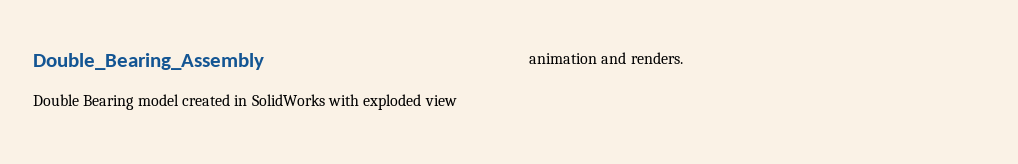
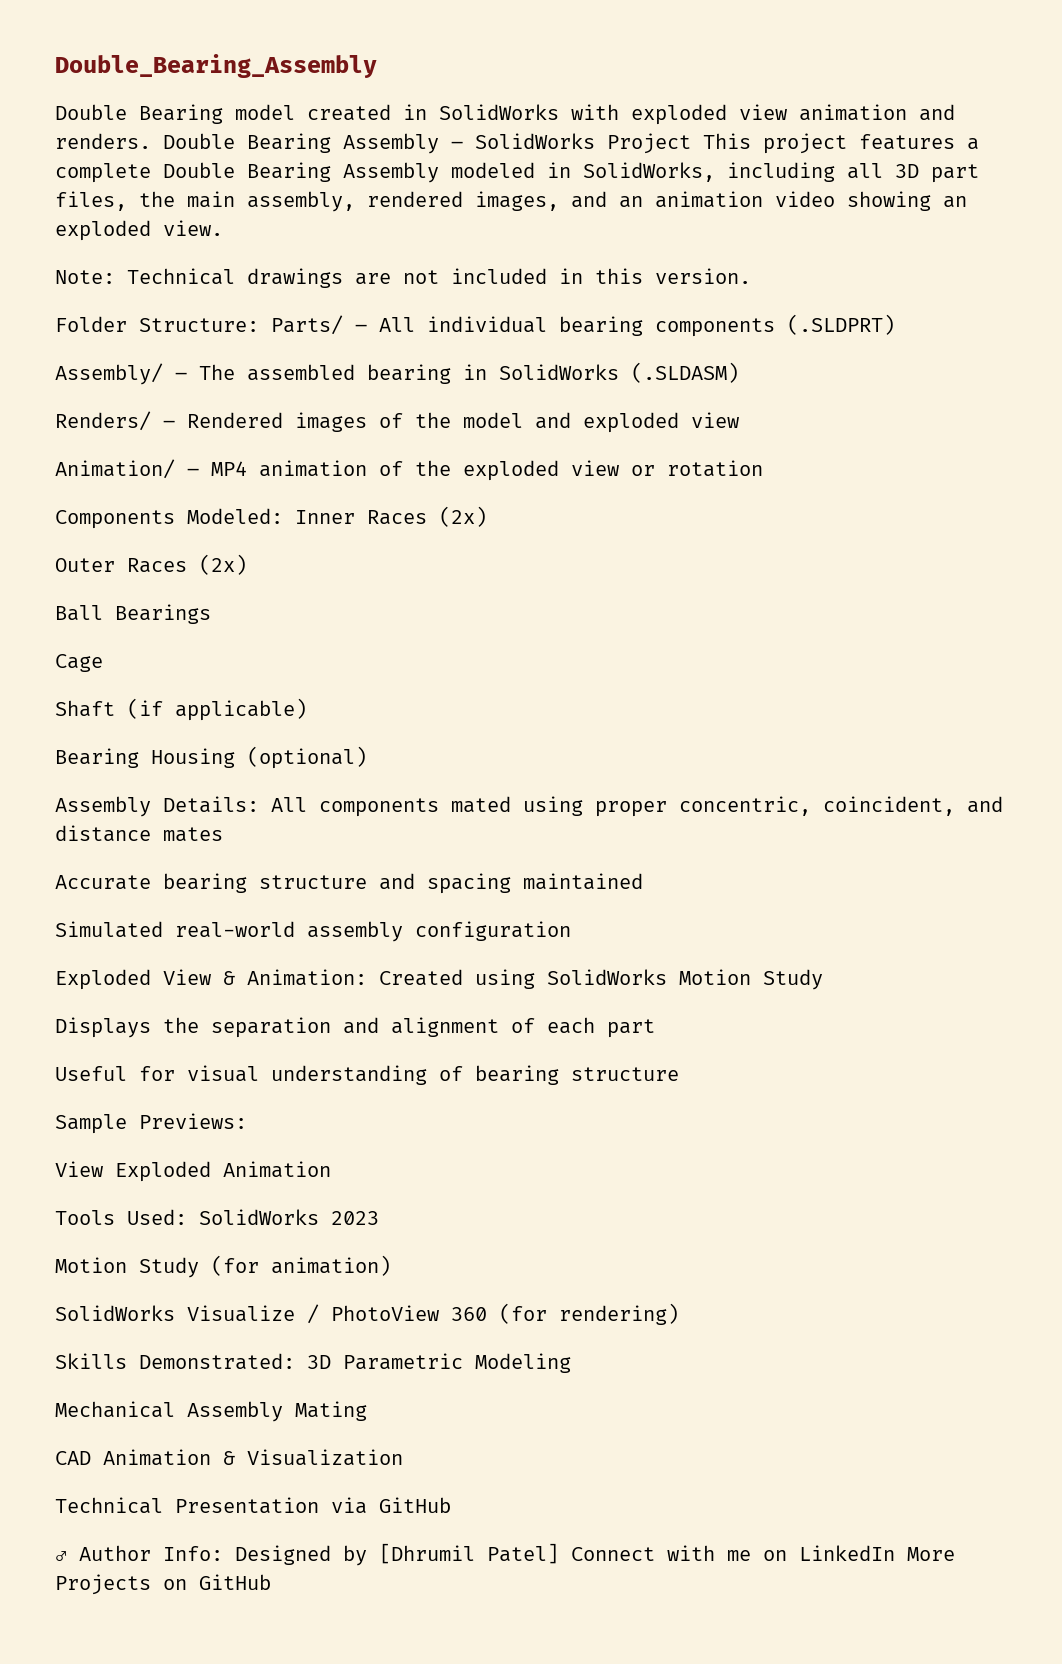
+ Double Bearing Assembly – SolidWorks Project This project features a complete Double Bearing Assembly modeled in SolidWorks, including all 3D part files, the main assembly, rendered images, and an animation video showing an exploded view.
+ Note: Technical drawings are not included in this version.
+ Folder Structure: Parts/ – All individual bearing components (.SLDPRT)
+ Assembly/ – The assembled bearing in SolidWorks (.SLDASM)
+ Renders/ – Rendered images of the model and exploded view
+ Animation/ – MP4 animation of the exploded view or rotation
+ Components Modeled: Inner Races (2x)
+ Outer Races (2x)
+ Ball Bearings
+ Cage
+ Shaft (if applicable)
+ Bearing Housing (optional)
+ Assembly Details: All components mated using proper concentric, coincident, and distance mates
+ Accurate bearing structure and spacing maintained
+ Simulated real-world assembly configuration
+ Exploded View & Animation: Created using SolidWorks Motion Study
+ Displays the separation and alignment of each part
+ Useful for visual understanding of bearing structure
+ Sample Previews:
+ View Exploded Animation
+ Tools Used: SolidWorks 2023
+ Motion Study (for animation)
+ SolidWorks Visualize / PhotoView 360 (for rendering)
+ Skills Demonstrated: 3D Parametric Modeling
+ Mechanical Assembly Mating
+ CAD Animation & Visualization
+ Technical Presentation via GitHub
+ ♂ Author Info: Designed by [Dhrumil Patel] Connect with me on LinkedIn More Projects on GitHub

